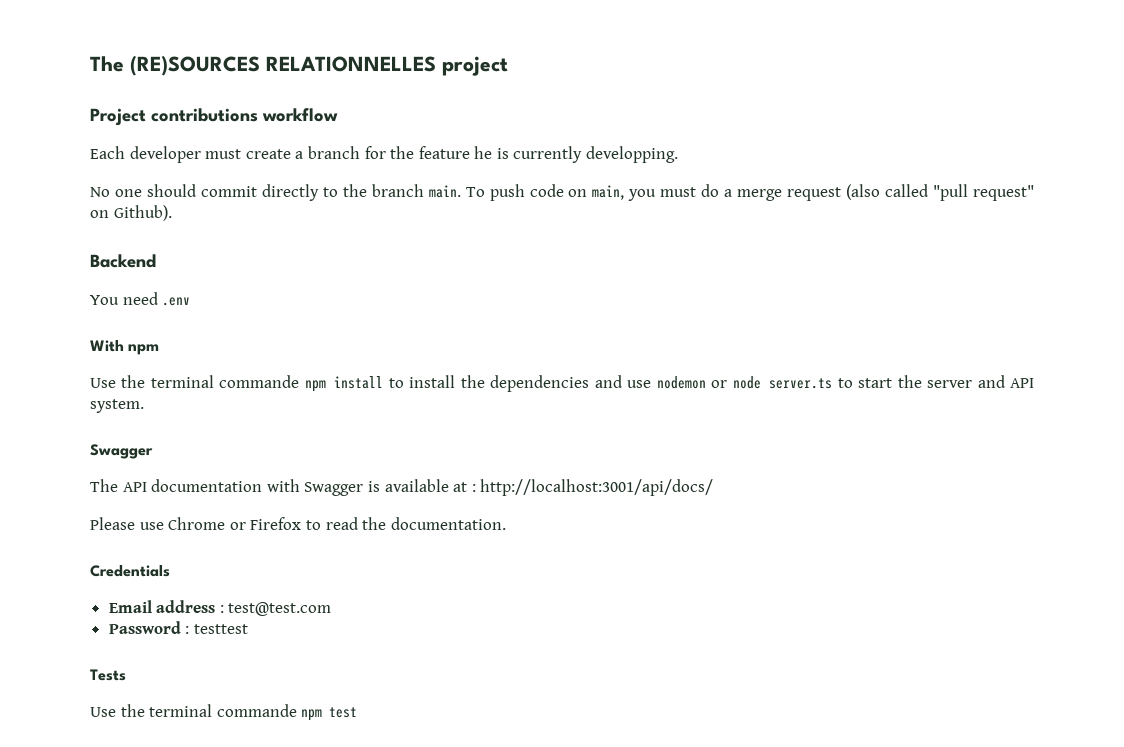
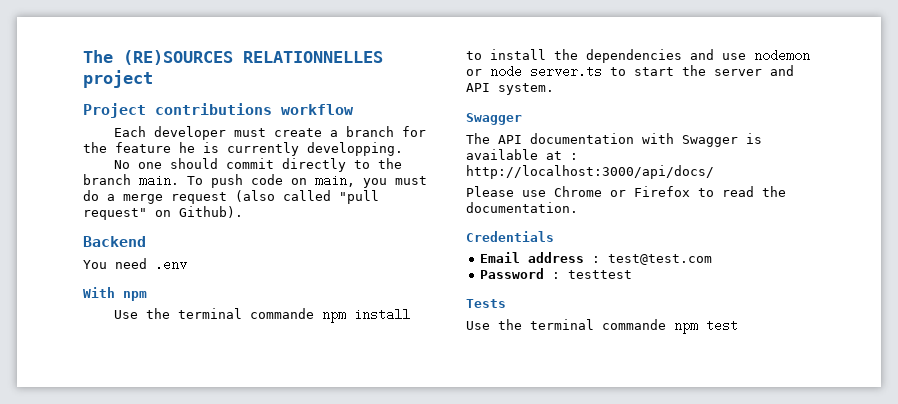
- The API documentation with Swagger is available at : http://localhost:3001/api/docs/
+ The API documentation with Swagger is available at : http://localhost:3000/api/docs/

